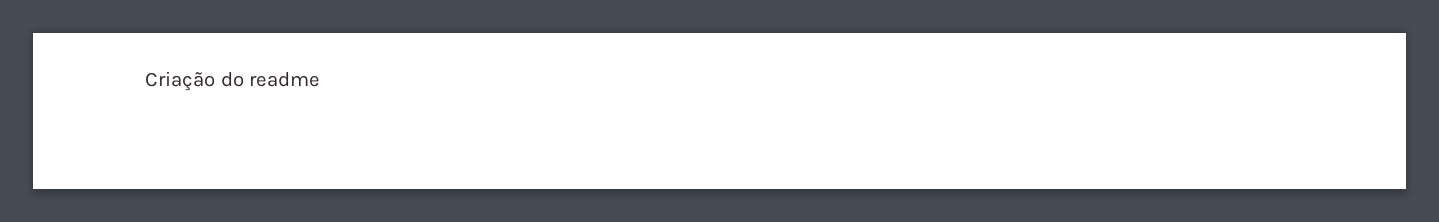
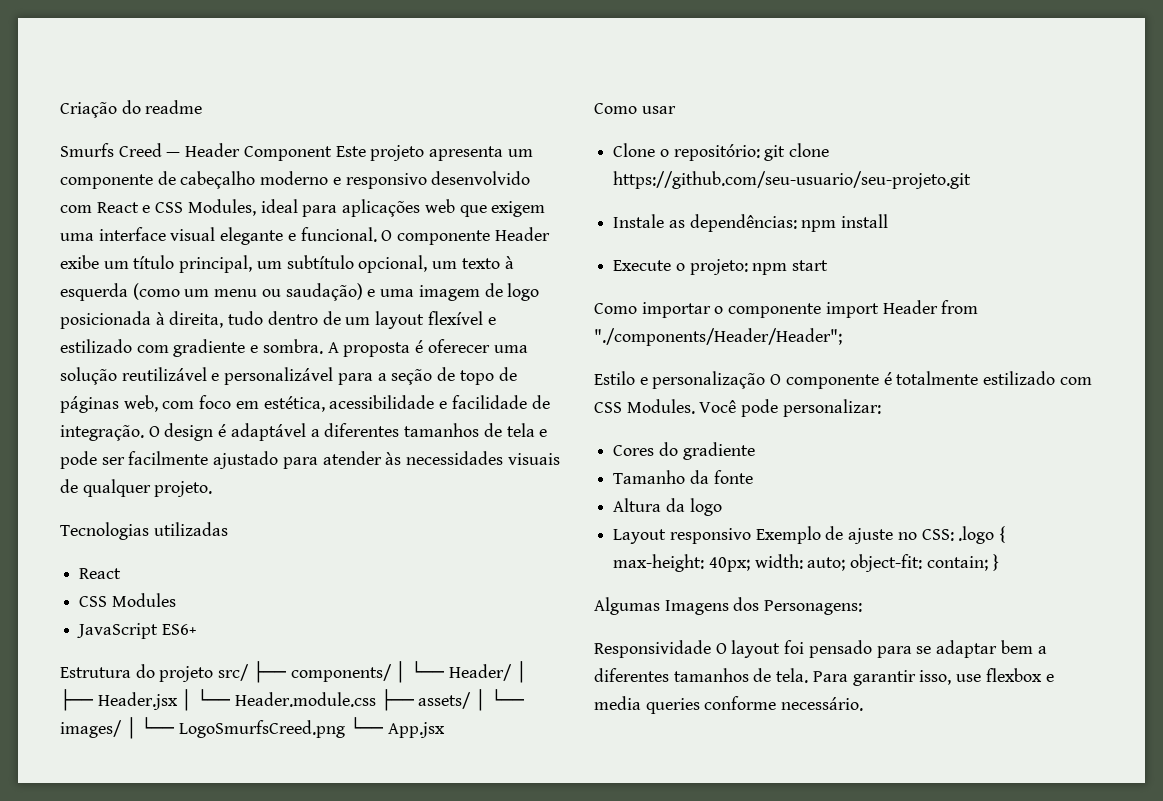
+ Smurfs Creed — Header Component Este projeto apresenta um componente de cabeçalho moderno e responsivo desenvolvido com React e CSS Modules, ideal para aplicações web que exigem uma interface visual elegante e funcional. O componente Header exibe um título principal, um subtítulo opcional, um texto à esquerda (como um menu ou saudação) e uma imagem de logo posicionada à direita, tudo dentro de um layout flexível e estilizado com gradiente e sombra. A proposta é oferecer uma solução reutilizável e personalizável para a seção de topo de páginas web, com foco em estética, acessibilidade e facilidade de integração. O design é adaptável a diferentes tamanhos de tela e pode ser facilmente ajustado para atender às necessidades visuais de qualquer projeto.
+ Tecnologias utilizadas
+ React
+ CSS Modules
+ JavaScript ES6+
+ Estrutura do projeto src/ ├── components/ │ └── Header/ │ ├── Header.jsx │ └── Header.module.css ├── assets/ │ └── images/ │ └── LogoSmurfsCreed.png └── App.jsx
+ Como usar
+ Clone o repositório: git clone https://github.com/seu-usuario/seu-projeto.git
+ Instale as dependências: npm install
+ Execute o projeto: npm start
+ Como importar o componente import Header from "./components/Header/Header";
+ Estilo e personalização O componente é totalmente estilizado com CSS Modules. Você pode personalizar:
+ Cores do gradiente
+ Tamanho da fonte
+ Altura da logo
+ Layout responsivo Exemplo de ajuste no CSS: .logo { max-height: 40px; width: auto; object-fit: contain; }
+ Algumas Imagens dos Personagens:
+ Responsividade O layout foi pensado para se adaptar bem a diferentes tamanhos de tela. Para garantir isso, use flexbox e media queries conforme necessário.

